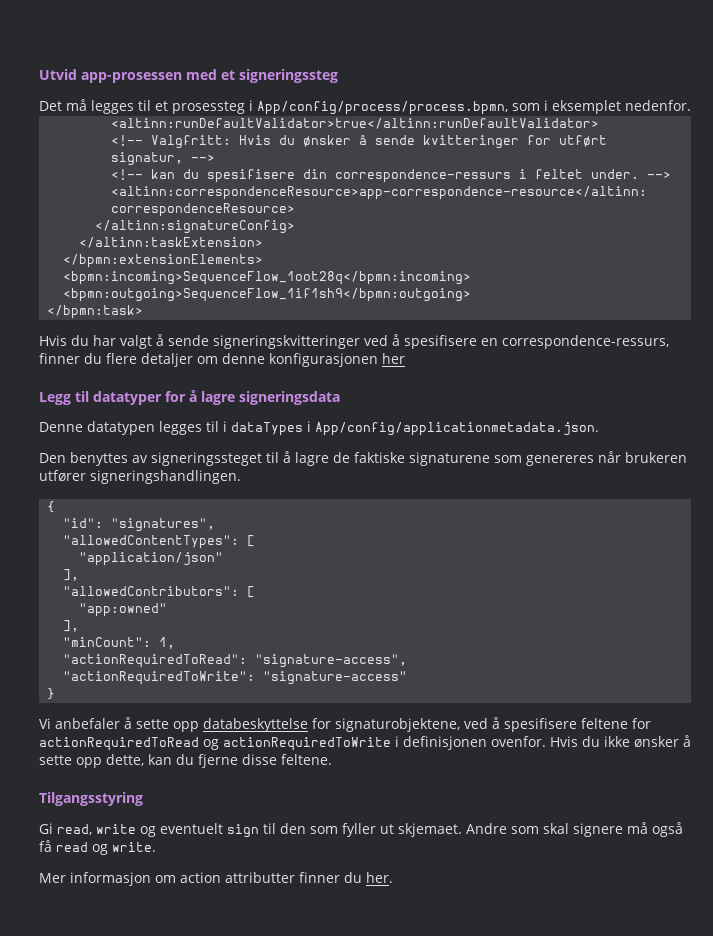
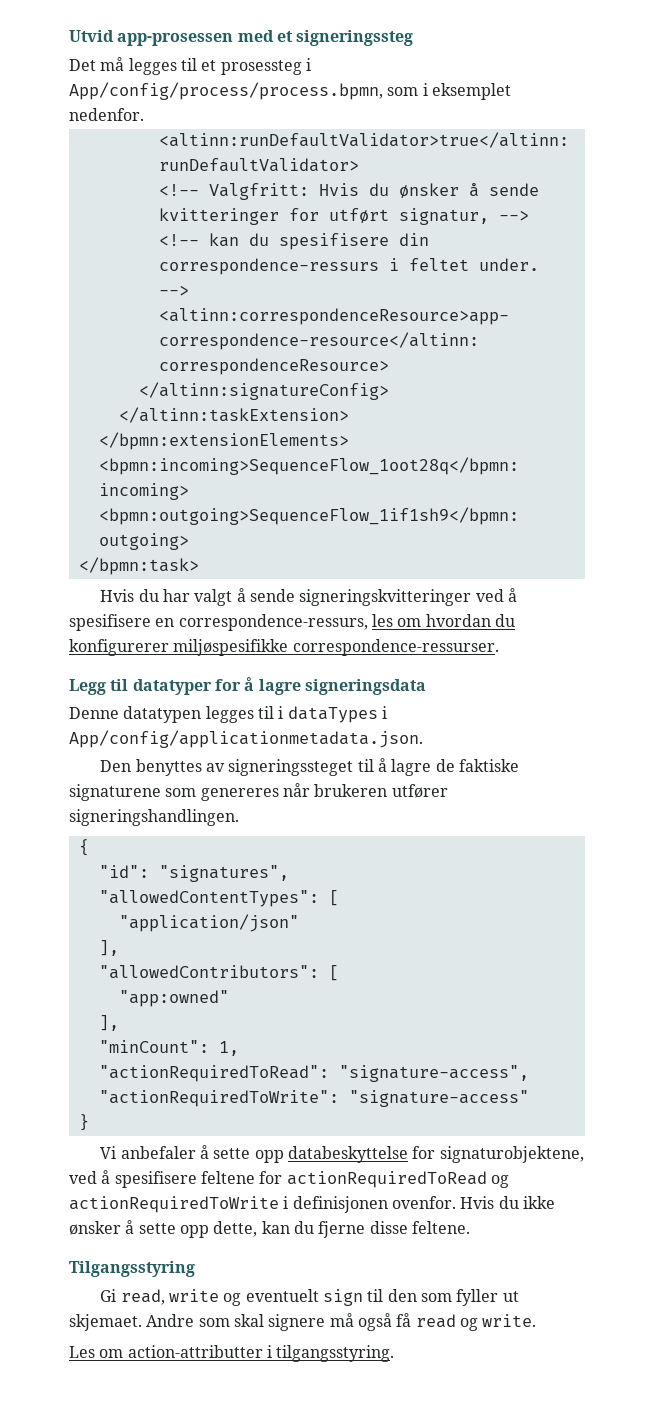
- Hvis du har valgt å sende signeringskvitteringer ved å spesifisere en correspondence-ressurs, finner du flere detaljer om denne konfigurasjonen her
+ Hvis du har valgt å sende signeringskvitteringer ved å spesifisere en correspondence-ressurs, les om hvordan du konfigurerer miljøspesifikke correspondence-ressurser.
- Mer informasjon om action attributter finner du her.
+ Les om action-attributter i tilgangsstyring.

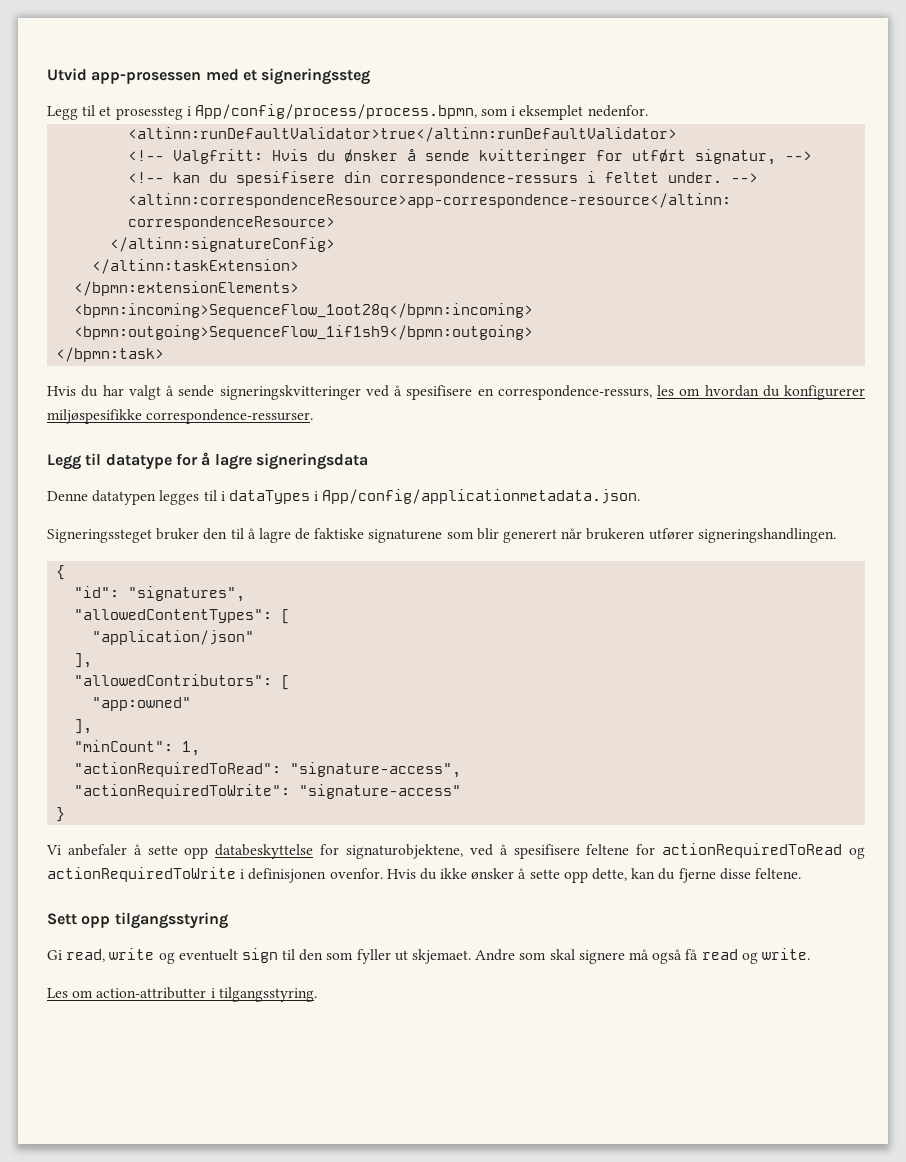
- Det må legges til et prosessteg i App/config/process/process.bpmn, som i eksemplet nedenfor.
+ Legg til et prosessteg i App/config/process/process.bpmn, som i eksemplet nedenfor.
- Legg til datatyper for å lagre signeringsdata
+ Legg til datatype for å lagre signeringsdata
- Den benyttes av signeringssteget til å lagre de faktiske signaturene som genereres når brukeren utfører signeringshandlingen.
+ Signeringssteget bruker den til å lagre de faktiske signaturene som blir generert når brukeren utfører signeringshandlingen.
- Tilgangsstyring
+ Sett opp tilgangsstyring

